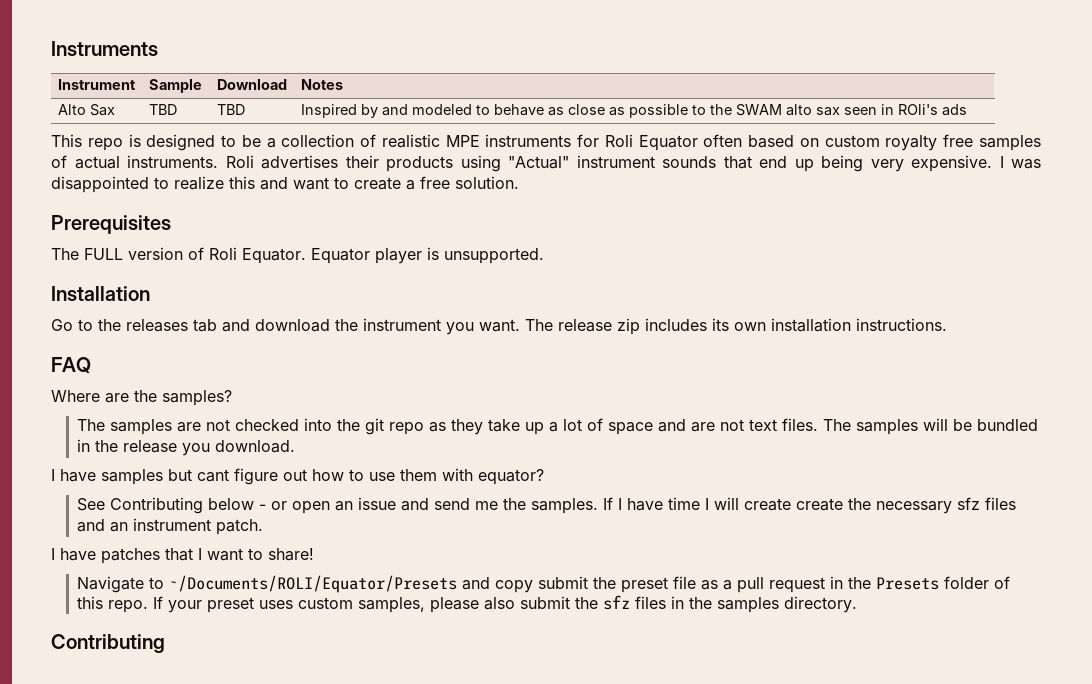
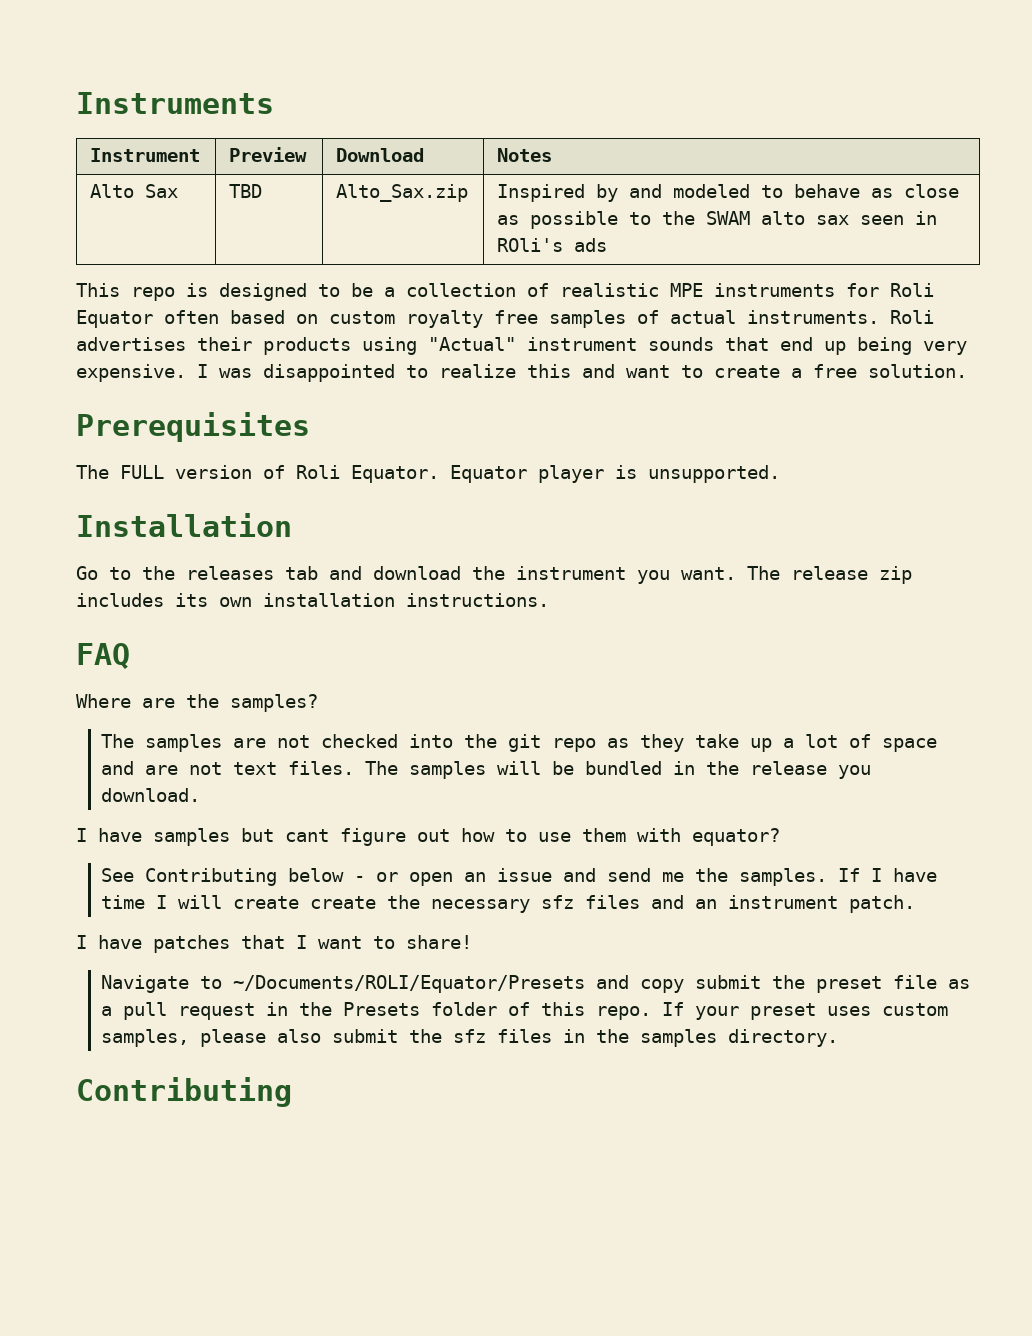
- Instrument | Sample | Download | Notes
+ Instrument | Preview | Download | Notes
- Alto Sax | TBD | TBD | Inspired by and modeled to behave as close as possible to the SWAM alto sax seen in ROli's ads
+ Alto Sax | TBD | Alto_Sax.zip | Inspired by and modeled to behave as close as possible to the SWAM alto sax seen in ROli's ads

